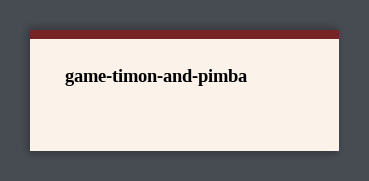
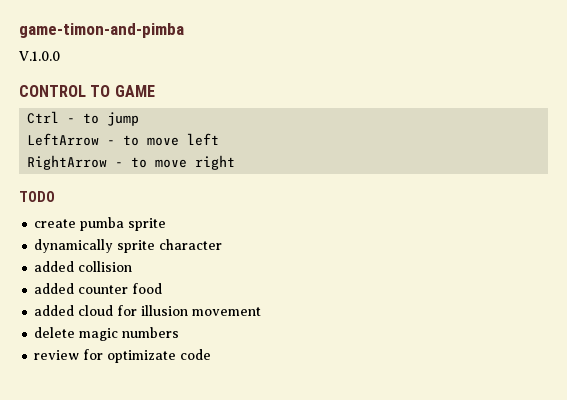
+ V.1.0.0
+ CONTROL TO GAME
+ Ctrl - to jump
+ LeftArrow - to move left
+ RightArrow - to move right
+ TODO
+ create pumba sprite
+ dynamically sprite character
+ added collision
+ added counter food
+ added cloud for illusion movement
+ delete magic numbers
+ review for optimizate code

